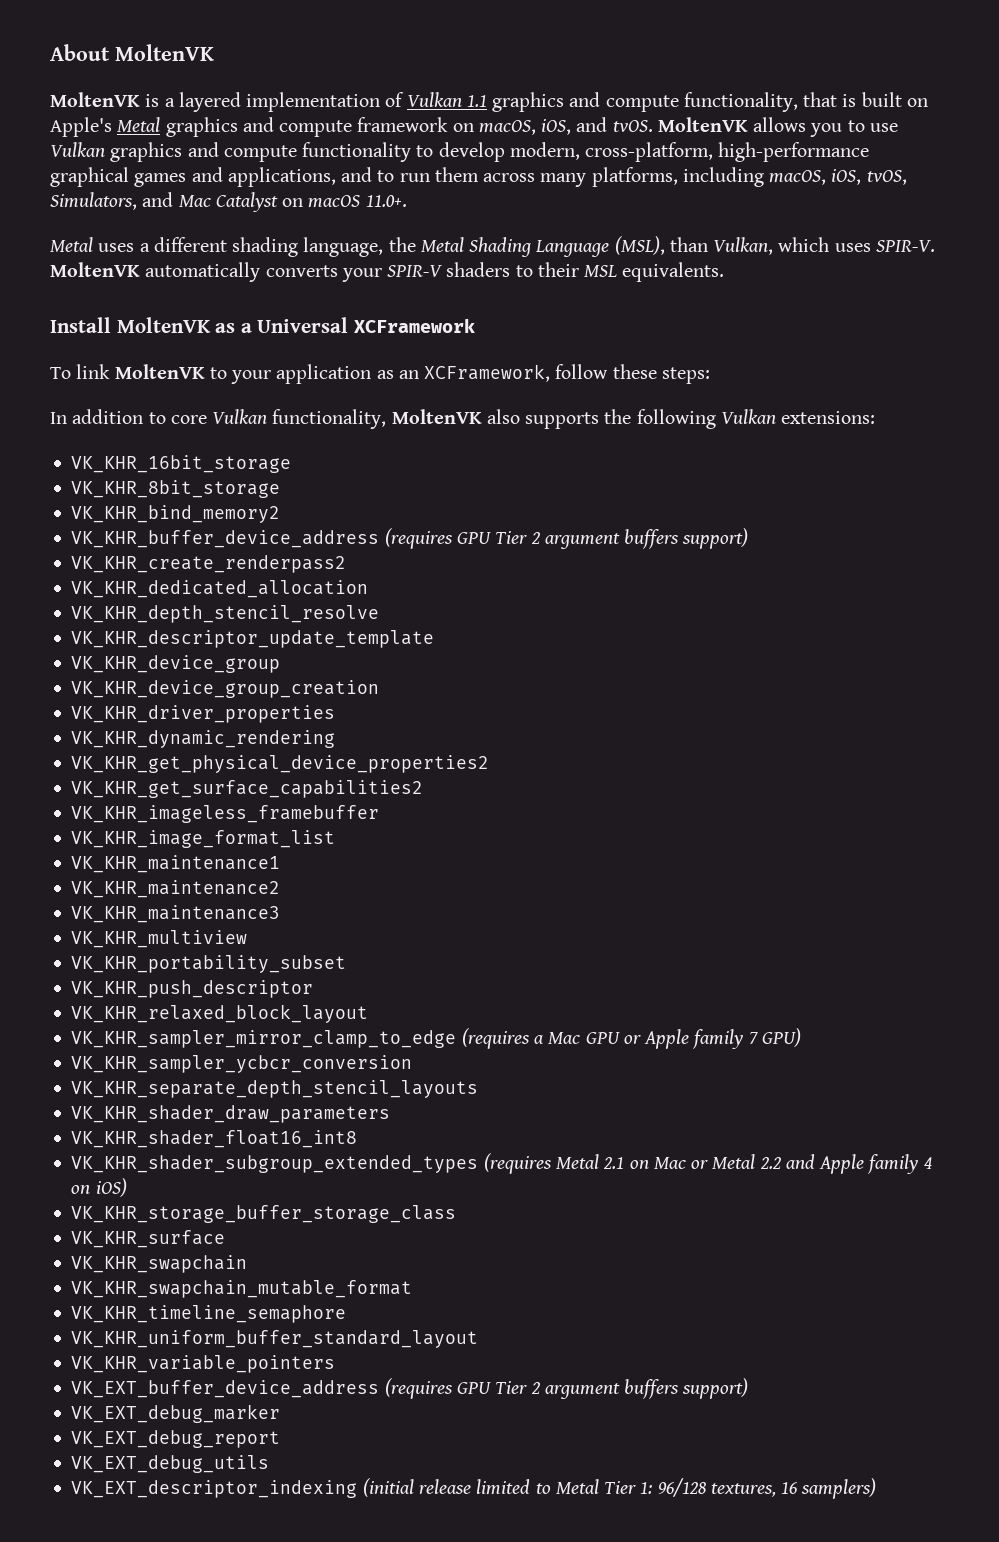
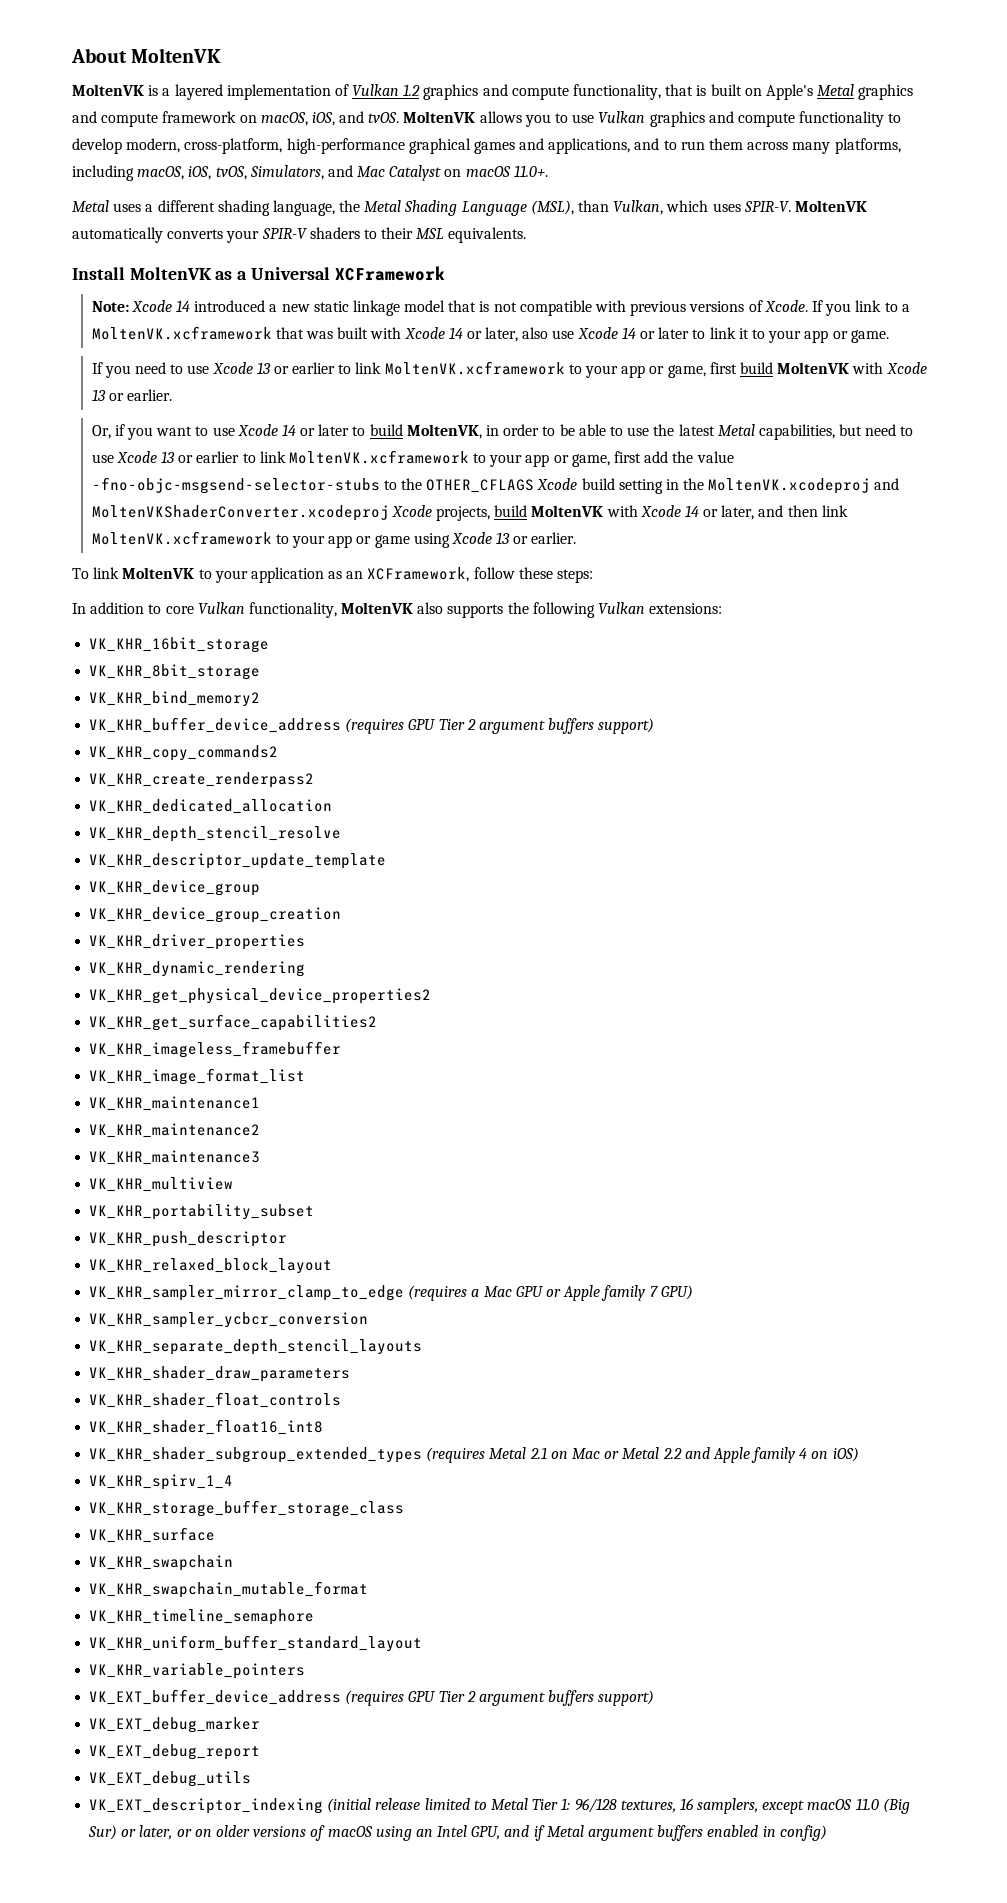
- MoltenVK is a layered implementation of Vulkan 1.1 graphics and compute functionality, that is built on Apple's Metal graphics and compute framework on macOS, iOS, and tvOS.
+ MoltenVK is a layered implementation of Vulkan 1.2 graphics and compute functionality, that is built on Apple's Metal graphics and compute framework on macOS, iOS, and tvOS.
+ Note: Xcode 14 introduced a new static linkage model that is not compatible with previous versions of Xcode. If you link to a MoltenVK.xcframework that was built with Xcode 14 or later, also use Xcode 14 or later to link it to your app or game.
+ If you need to use Xcode 13 or earlier to link MoltenVK.xcframework to your app or game, first build MoltenVK with Xcode 13 or earlier.
+ Or, if you want to use Xcode 14 or later to build MoltenVK, in order to be able to use the latest Metal capabilities, but need to use Xcode 13 or earlier to link MoltenVK.xcframework to your app or game, first add the value -fno-objc-msgsend-selector-stubs to the OTHER_CFLAGS Xcode build setting in the MoltenVK.xcodeproj and MoltenVKShaderConverter.xcodeproj Xcode projects, build MoltenVK with Xcode 14 or later, and then link MoltenVK.xcframework to your app or game using Xcode 13 or earlier.
+ VK_KHR_copy_commands2
+ VK_KHR_shader_float_controls
+ VK_KHR_spirv_1_4
- VK_EXT_descriptor_indexing (initial release limited to Metal Tier 1: 96/128 textures, 16 samplers)
+ VK_EXT_descriptor_indexing (initial release limited to Metal Tier 1: 96/128 textures, 16 samplers, except macOS 11.0 (Big Sur) or later, or on older versions of macOS using an Intel GPU, and if Metal argument buffers enabled in config)

